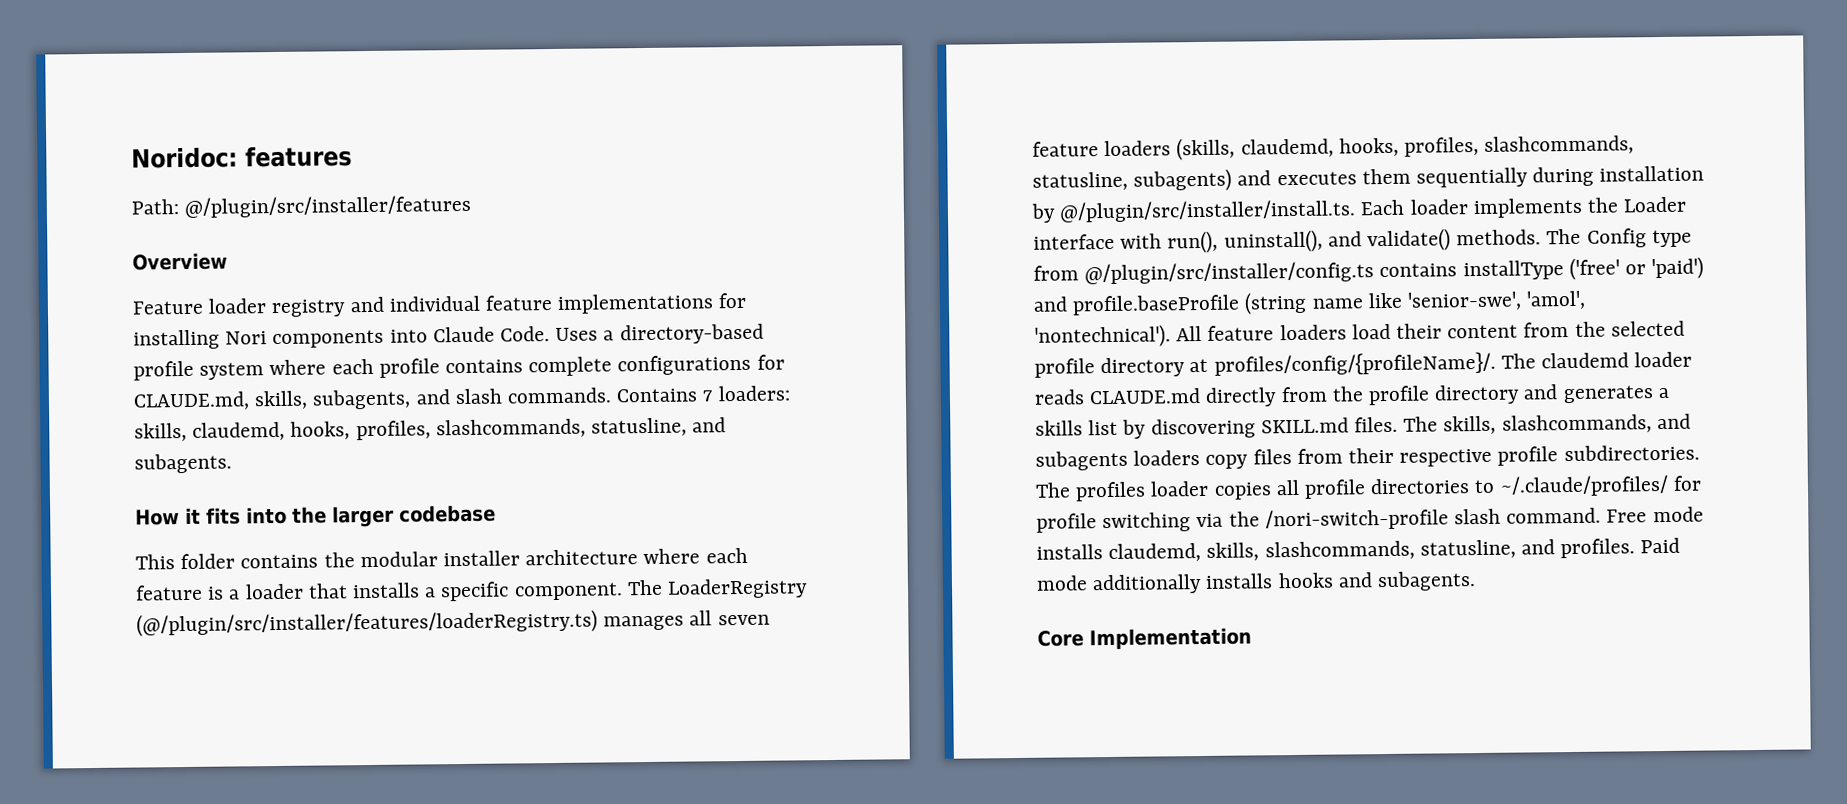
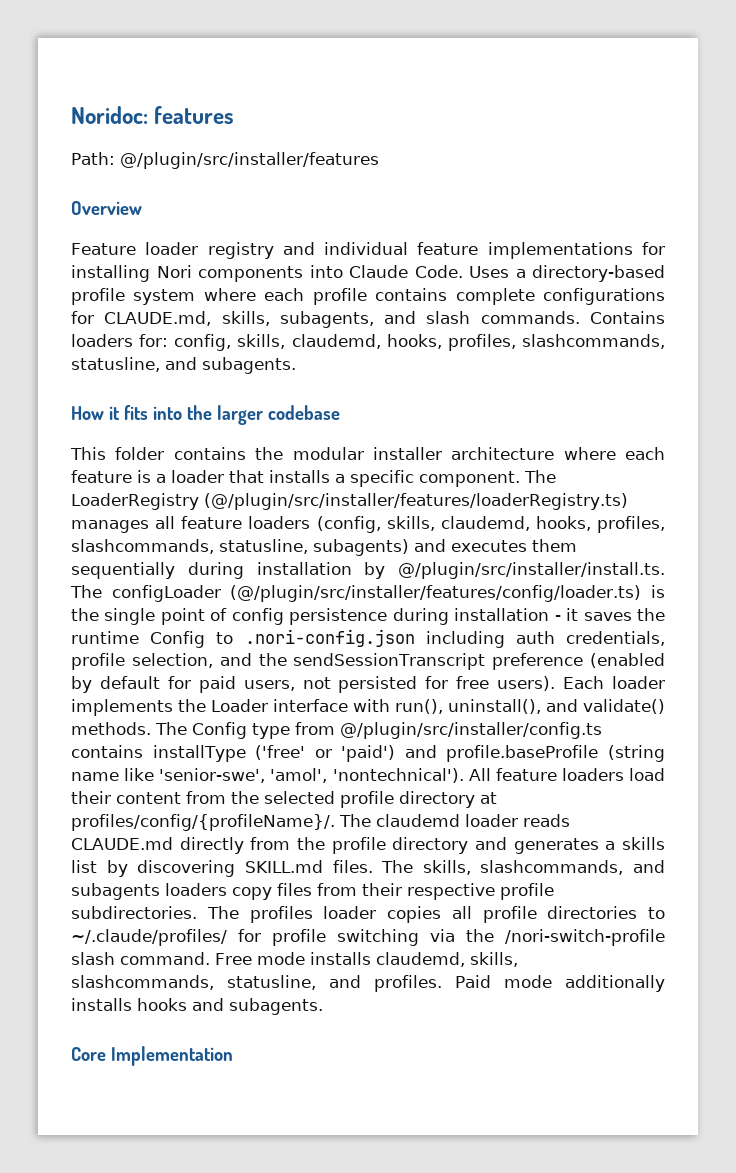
- Contains 7 loaders: skills, claudemd, hooks, profiles, slashcommands, statusline, and subagents.
+ Contains loaders for: config, skills, claudemd, hooks, profiles, slashcommands, statusline, and subagents.
- The LoaderRegistry (@/plugin/src/installer/features/loaderRegistry.ts) manages all seven feature loaders (skills, claudemd, hooks, profiles, slashcommands, statusline, subagents) and executes them sequentially during installation by @/plugin/src/installer/install.ts. Each loader implements the Loader interface with run(), uninstall(), and validate() methods.
+ The LoaderRegistry (@/plugin/src/installer/features/loaderRegistry.ts) manages all feature loaders (config, skills, claudemd, hooks, profiles, slashcommands, statusline, subagents) and executes them sequentially during installation by @/plugin/src/installer/install.ts. The configLoader (@/plugin/src/installer/features/config/loader.ts) is the single point of config persistence during installation - it saves the runtime Config to .nori-config.json including auth credentials, profile selection, and the sendSessionTranscript preference (enabled by default for paid users, not persisted for free users). Each loader implements the Loader interface with run(), uninstall(), and validate() methods.

